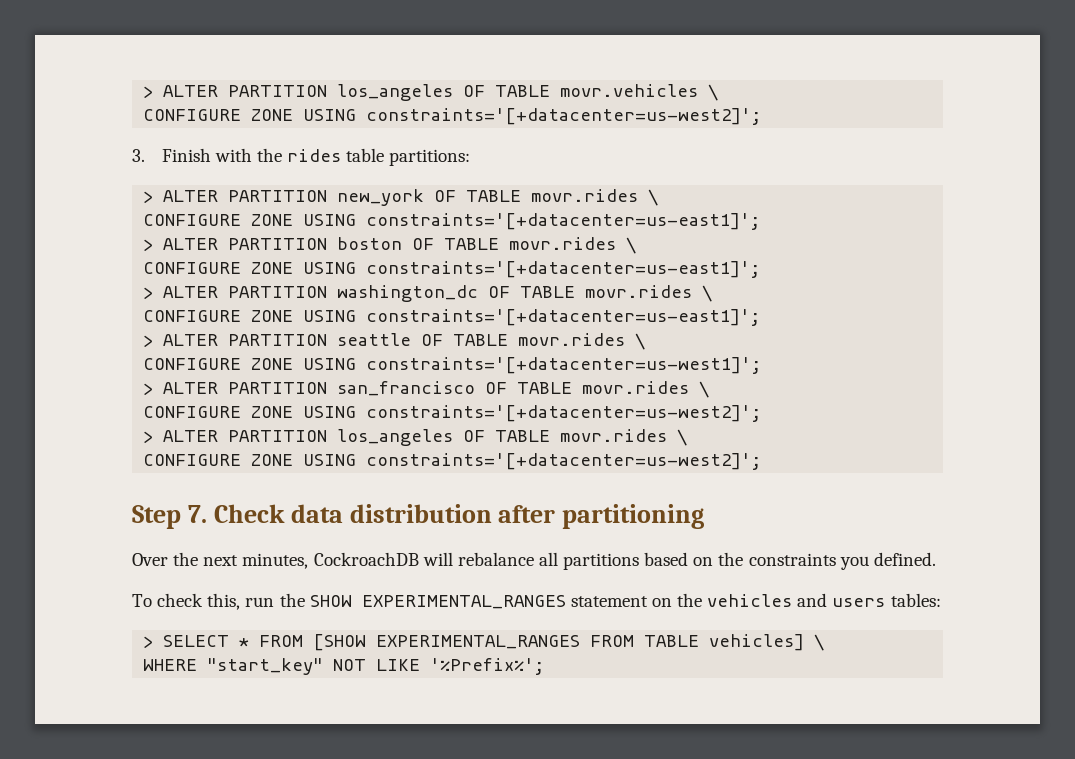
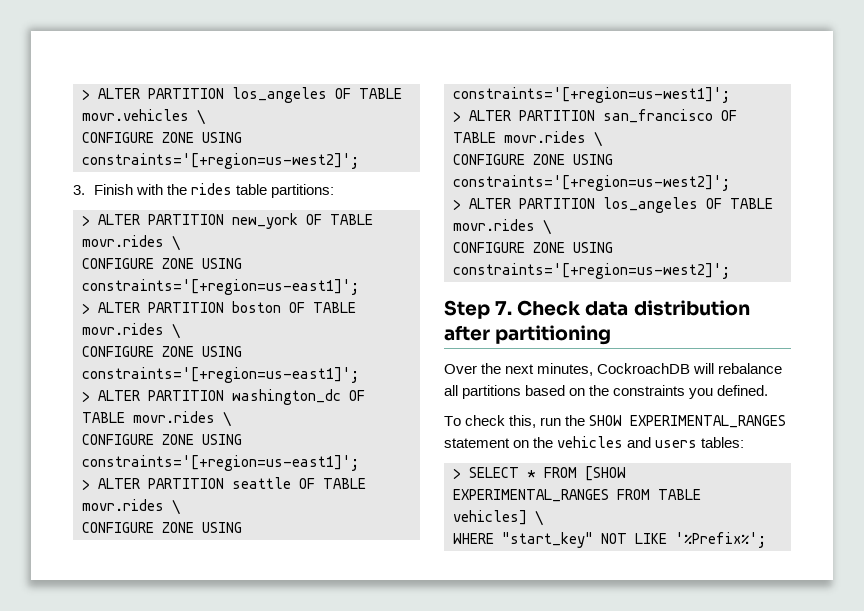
  > ALTER PARTITION los_angeles OF TABLE movr.vehicles \
- CONFIGURE ZONE USING constraints='[+datacenter=us-west2]';
+ CONFIGURE ZONE USING constraints='[+region=us-west2]';
  > ALTER PARTITION new_york OF TABLE movr.rides \
- CONFIGURE ZONE USING constraints='[+datacenter=us-east1]';
+ CONFIGURE ZONE USING constraints='[+region=us-east1]';
  > ALTER PARTITION boston OF TABLE movr.rides \
- CONFIGURE ZONE USING constraints='[+datacenter=us-east1]';
+ CONFIGURE ZONE USING constraints='[+region=us-east1]';
  > ALTER PARTITION washington_dc OF TABLE movr.rides \
- CONFIGURE ZONE USING constraints='[+datacenter=us-east1]';
+ CONFIGURE ZONE USING constraints='[+region=us-east1]';
- CONFIGURE ZONE USING constraints='[+datacenter=us-west1]';
+ CONFIGURE ZONE USING constraints='[+region=us-west1]';
  > ALTER PARTITION san_francisco OF TABLE movr.rides \
- CONFIGURE ZONE USING constraints='[+datacenter=us-west2]';
+ CONFIGURE ZONE USING constraints='[+region=us-west2]';
  > ALTER PARTITION los_angeles OF TABLE movr.rides \
- CONFIGURE ZONE USING constraints='[+datacenter=us-west2]';
+ CONFIGURE ZONE USING constraints='[+region=us-west2]';

